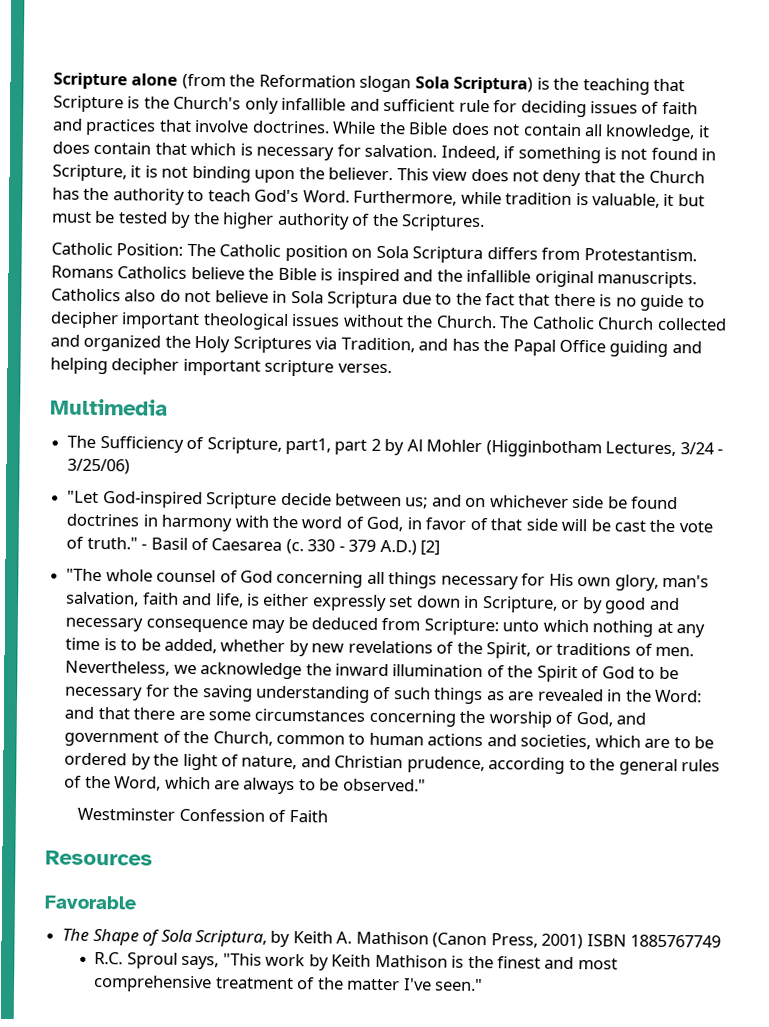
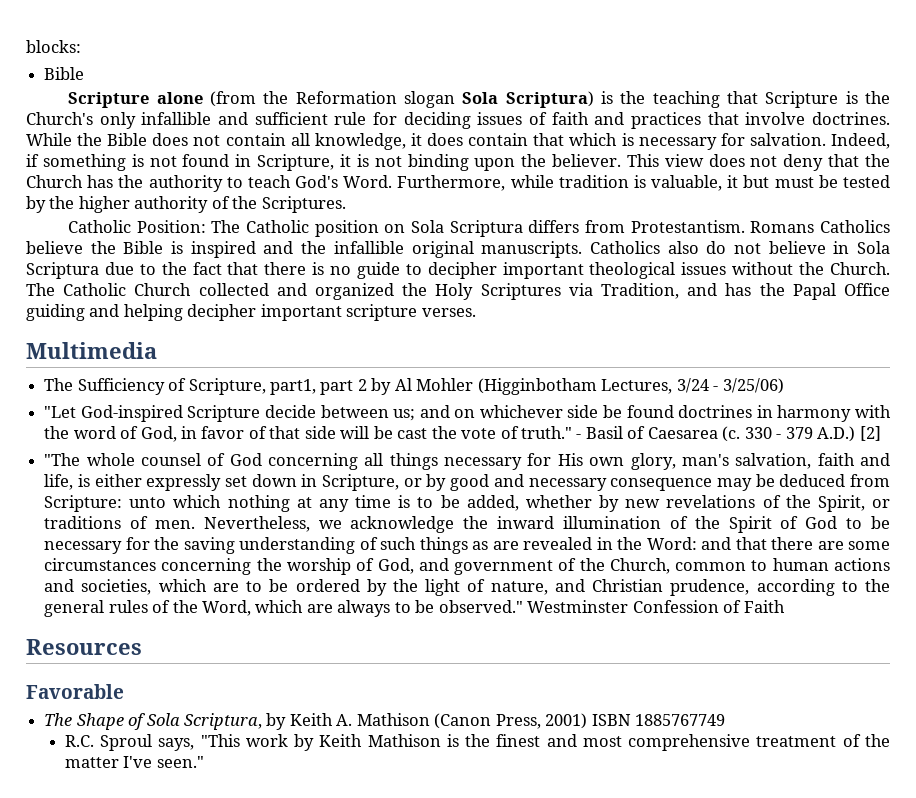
+ blocks:
+ Bible
- and that there are some circumstances concerning the worship of God, and government of the Church, common to human actions and societies, which are to be ordered by the light of nature, and Christian prudence, according to the general rules of the Word, which are always to be observed."
- Westminster Confession of Faith
+ and that there are some circumstances concerning the worship of God, and government of the Church, common to human actions and societies, which are to be ordered by the light of nature, and Christian prudence, according to the general rules of the Word, which are always to be observed." Westminster Confession of Faith

